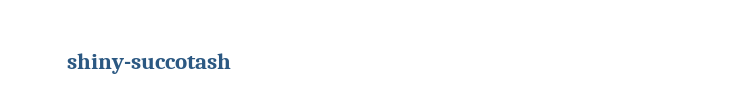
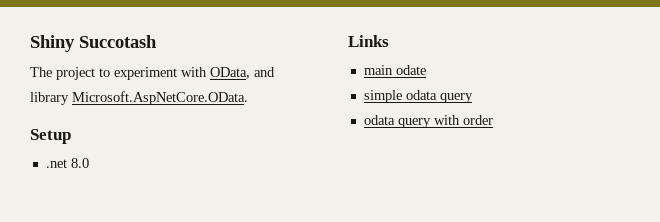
- shiny-succotash
+ Shiny Succotash
+ The project to experiment with OData, and library Microsoft.AspNetCore.OData.
+ Setup
+ .net 8.0
+ Links
+ main odate
+ simple odata query
+ odata query with order

